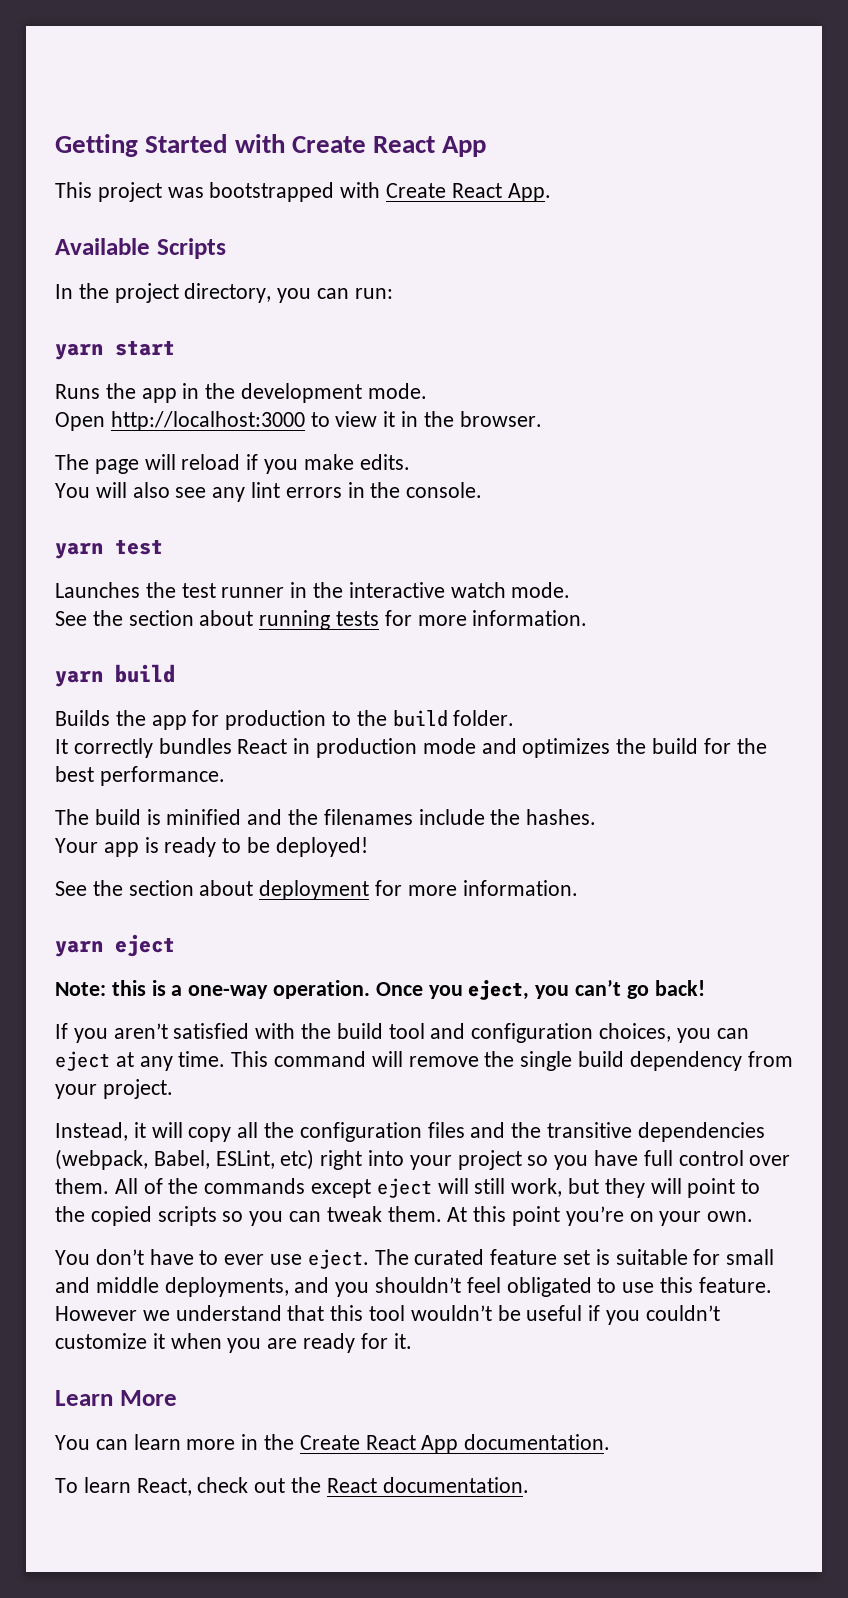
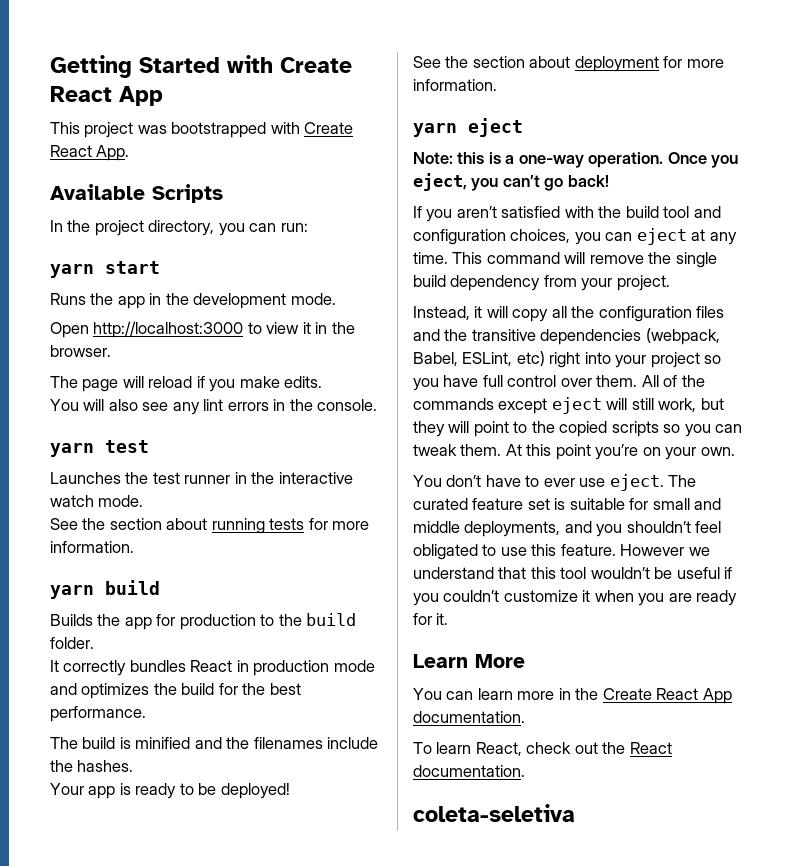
+ coleta-seletiva

